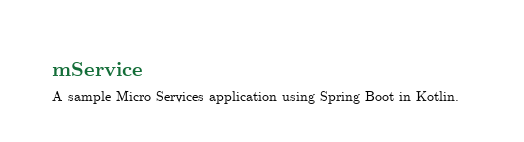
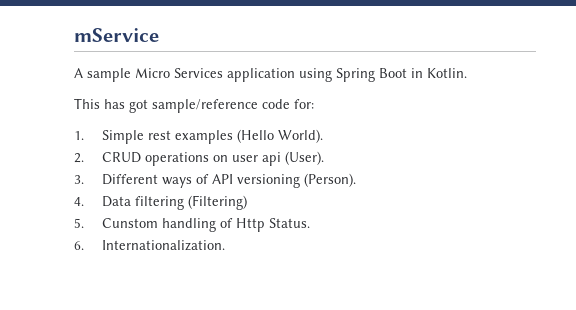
+ This has got sample/reference code for:
+ 1. Simple rest examples (Hello World).
+ 2. CRUD operations on user api (User).
+ 3. Different ways of API versioning (Person).
+ 4. Data filtering (Filtering)
+ 5. Cunstom handling of Http Status.
+ 6. Internationalization.

